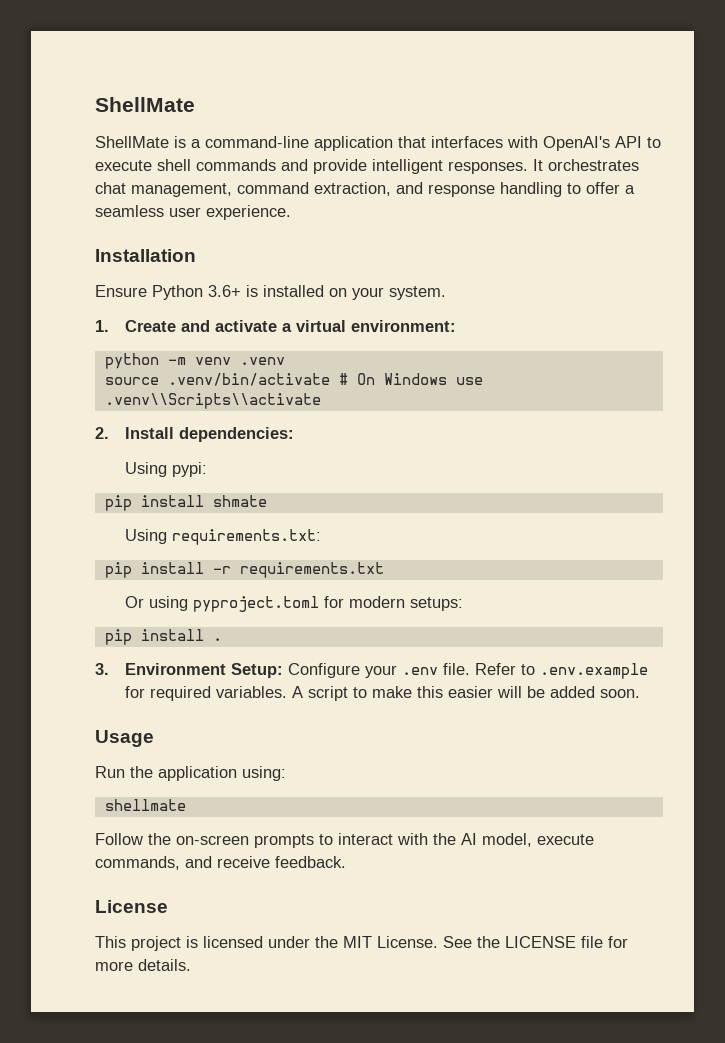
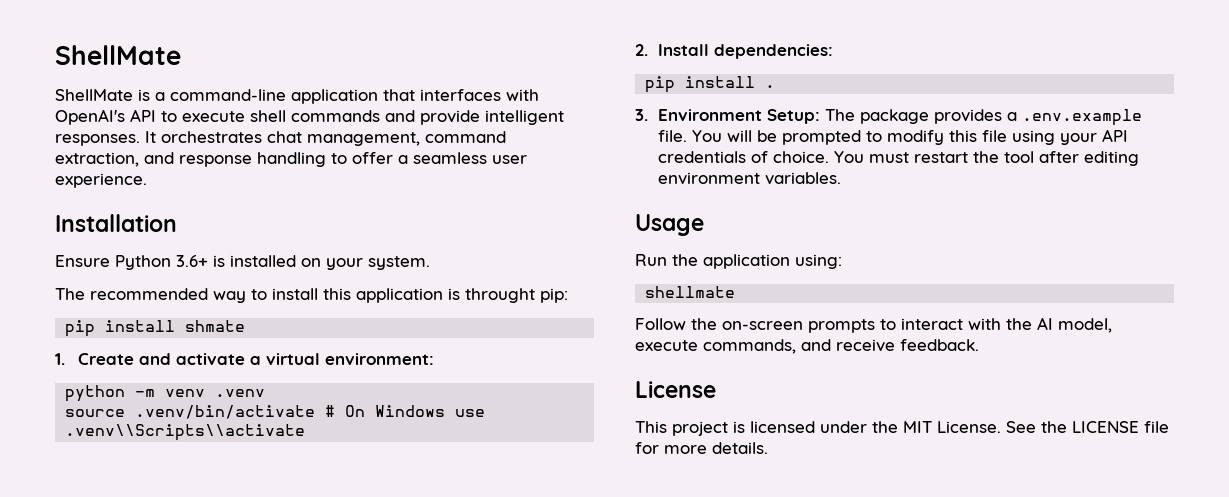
+ The recommended way to install this application is throught pip:
+ pip install shmate
- Using pypi:
- pip install shmate
- Using requirements.txt:
- pip install -r requirements.txt
- Or using pyproject.toml for modern setups:
- 3. Environment Setup: Configure your .env file. Refer to .env.example for required variables. A script to make this easier will be added soon.
+ 3. Environment Setup: The package provides a .env.example file. You will be prompted to modify this file using your API credentials of choice. You must restart the tool after editing environment variables.

